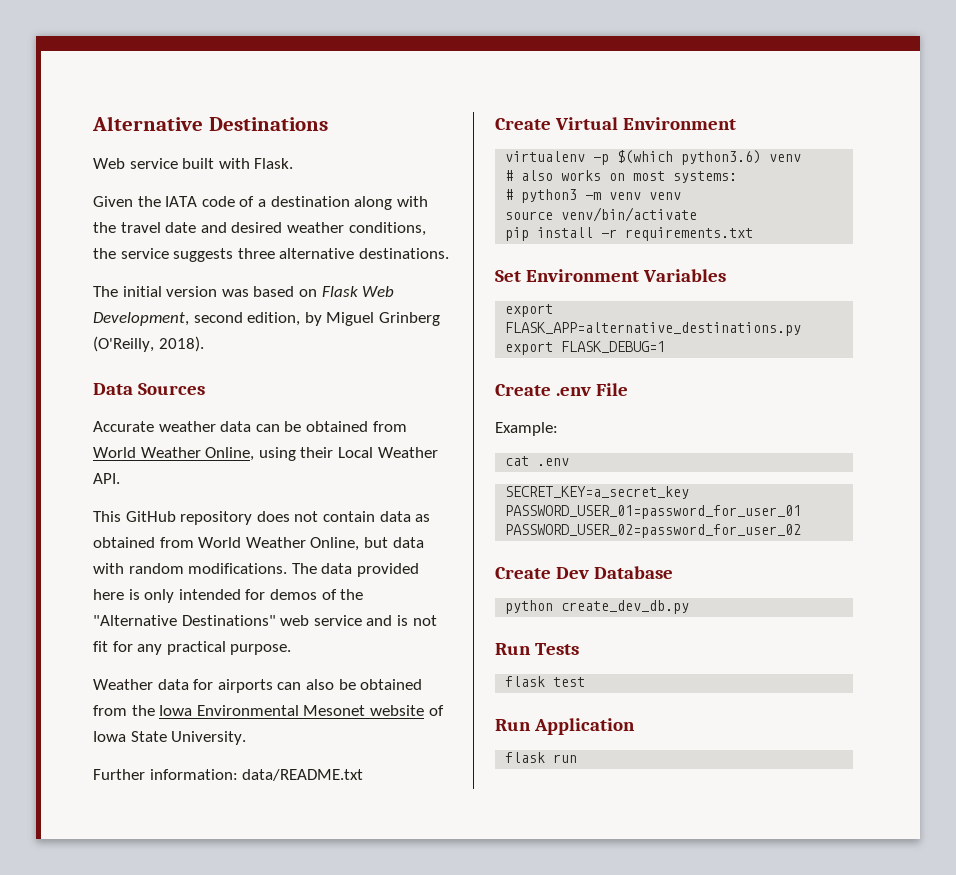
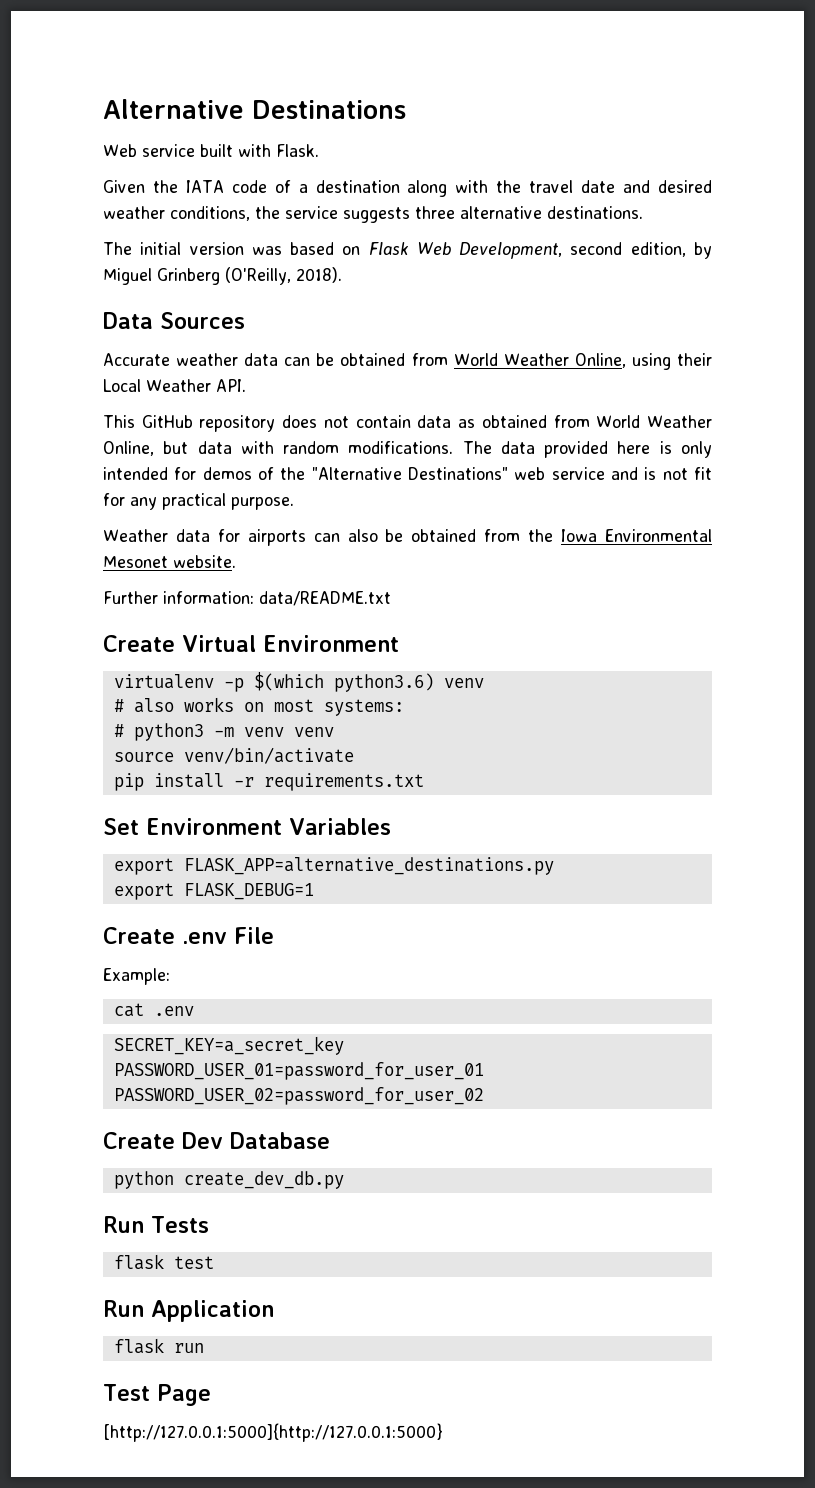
- Weather data for airports can also be obtained from the Iowa Environmental Mesonet website of Iowa State University.
+ Weather data for airports can also be obtained from the Iowa Environmental Mesonet website.
+ Test Page
+ [http://127.0.0.1:5000]{http://127.0.0.1:5000}

